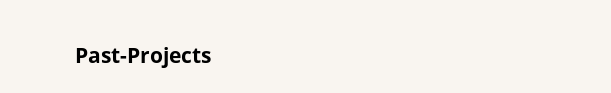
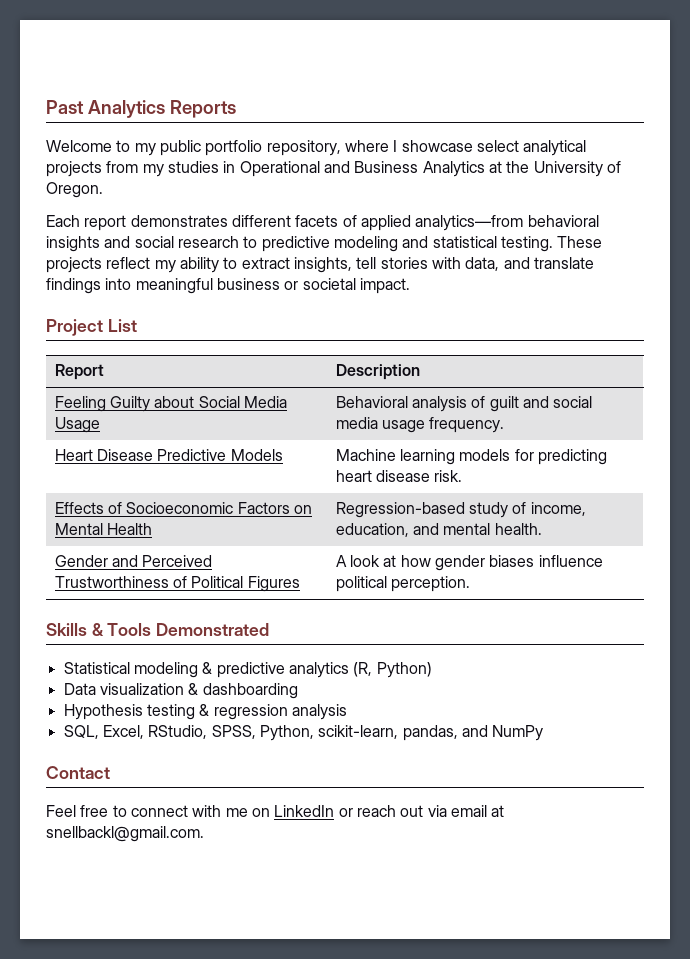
- Past-Projects
+ Past Analytics Reports
+ Welcome to my public portfolio repository, where I showcase select analytical projects from my studies in Operational and Business Analytics at the University of Oregon.
+ Each report demonstrates different facets of applied analytics—from behavioral insights and social research to predictive modeling and statistical testing. These projects reflect my ability to extract insights, tell stories with data, and translate findings into meaningful business or societal impact.
+ Project List
+ Report | Description
+ Feeling Guilty about Social Media Usage | Behavioral analysis of guilt and social media usage frequency.
+ Heart Disease Predictive Models | Machine learning models for predicting heart disease risk.
+ Effects of Socioeconomic Factors on Mental Health | Regression-based study of income, education, and mental health.
+ Gender and Perceived Trustworthiness of Political Figures | A look at how gender biases influence political perception.
+ Skills & Tools Demonstrated
+ Statistical modeling & predictive analytics (R, Python)
+ Data visualization & dashboarding
+ Hypothesis testing & regression analysis
+ SQL, Excel, RStudio, SPSS, Python, scikit-learn, pandas, and NumPy
+ Contact
+ Feel free to connect with me on LinkedIn or reach out via email at snellbackl@gmail.com.

